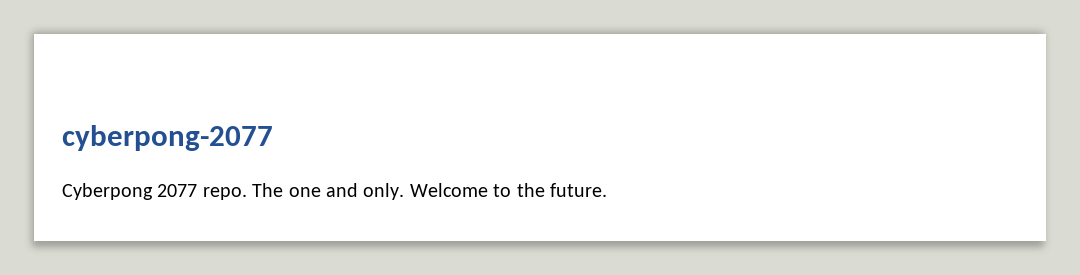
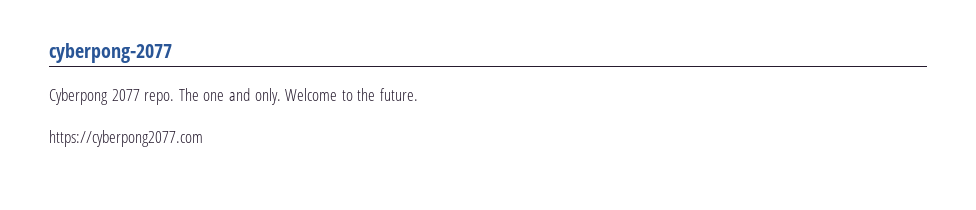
+ https://cyberpong2077.com

